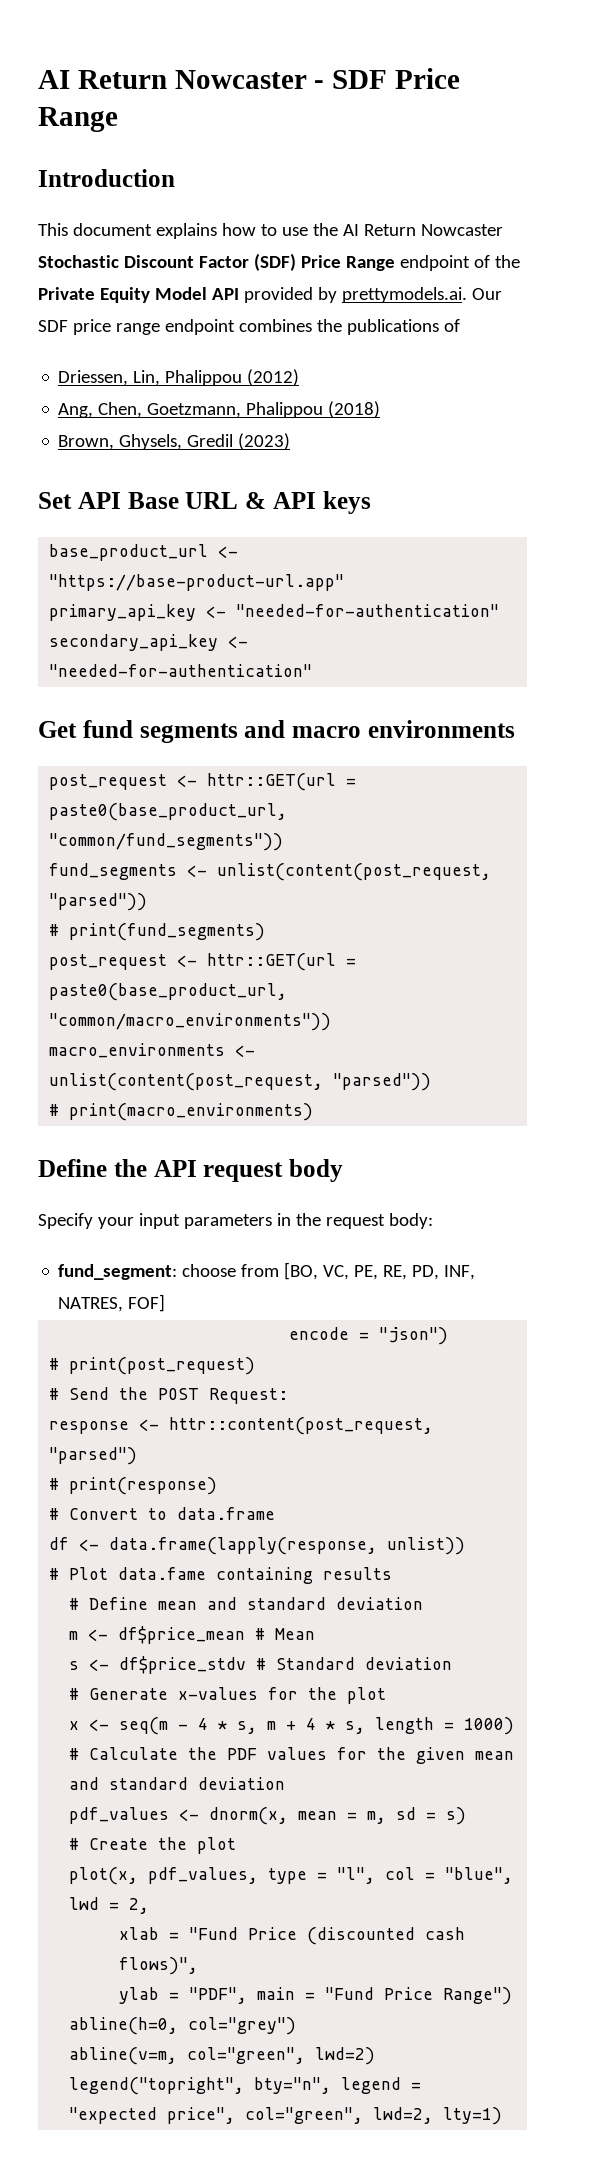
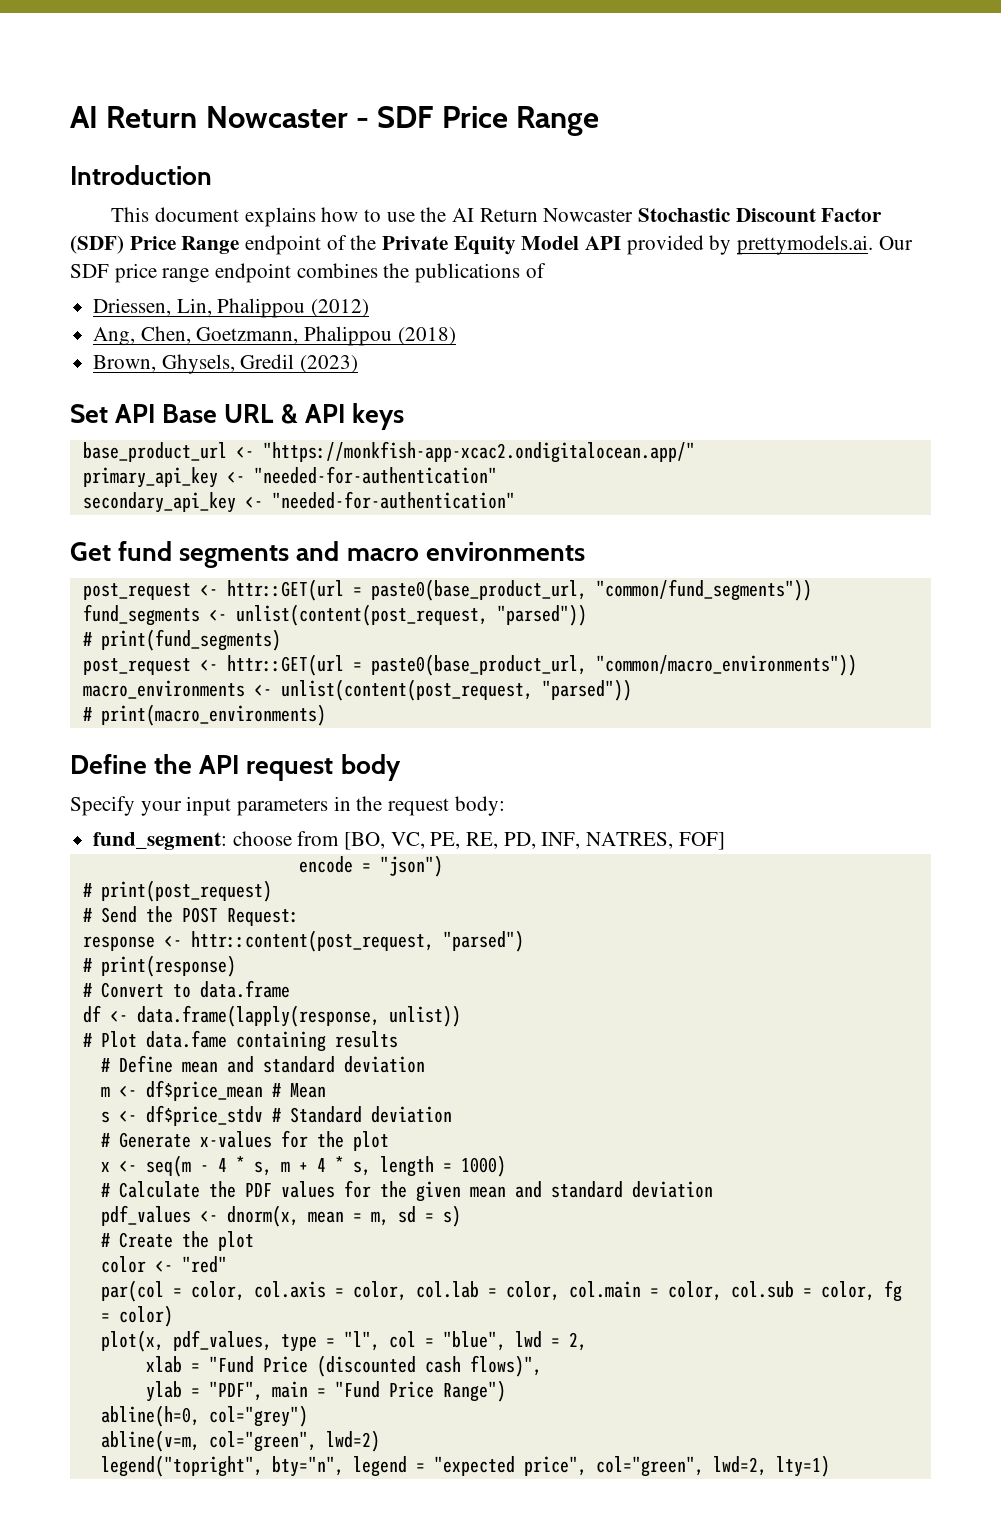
- base_product_url <- "https://base-product-url.app"
+ base_product_url <- "https://monkfish-app-xcac2.ondigitalocean.app/"
+ color <- "red"
+ par(col = color, col.axis = color, col.lab = color, col.main = color, col.sub = color, fg = color)

